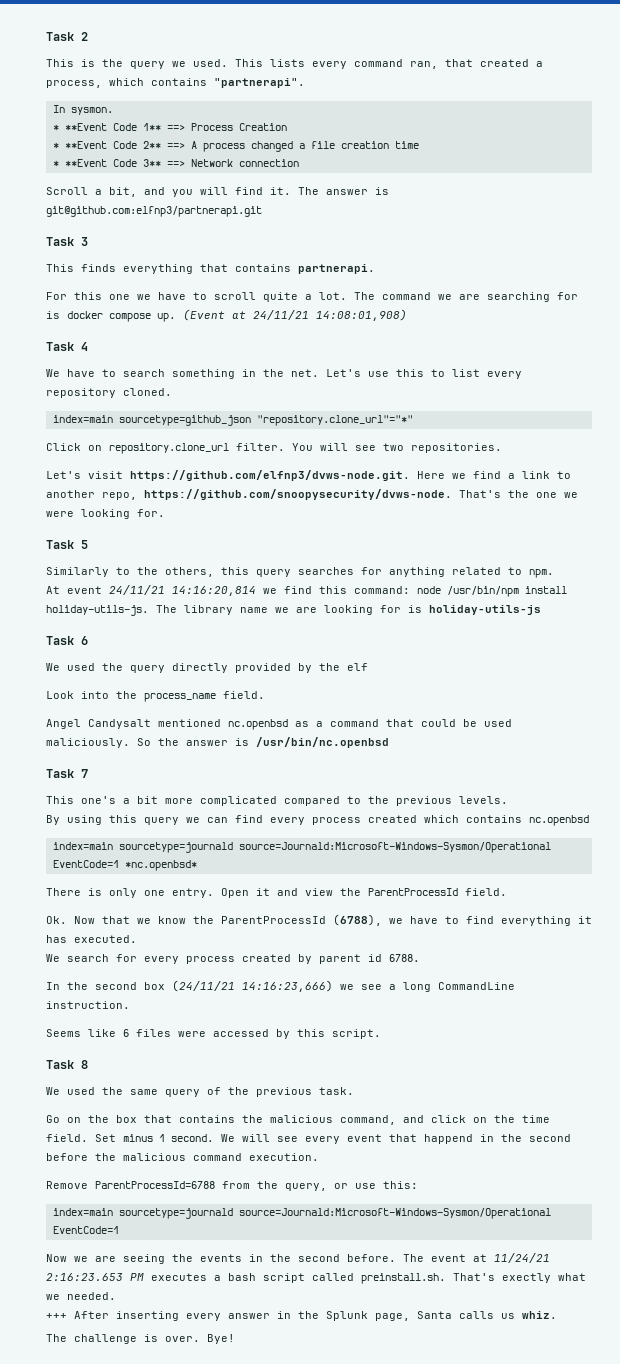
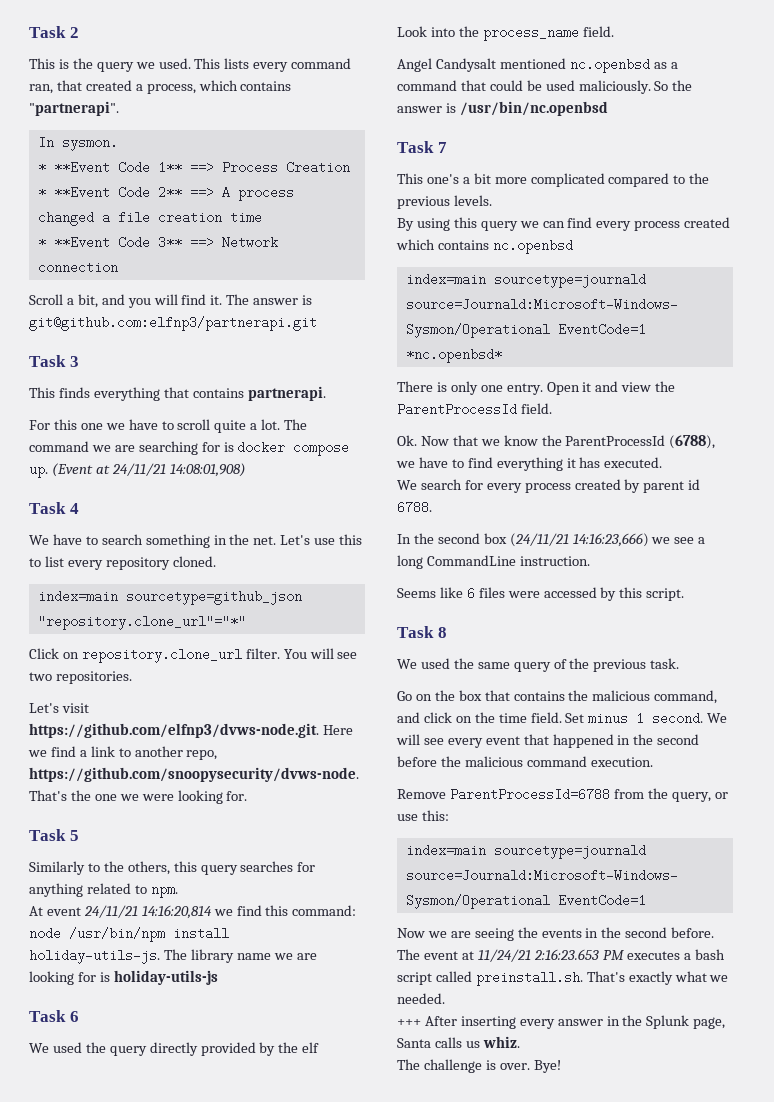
- We will see every event that happend in the second before the malicious command execution.
+ We will see every event that happened in the second before the malicious command execution.
- The event at 11/24/21 2:16:23.653 PM executes a bash script called preinstall.sh. That's exectly what we needed.
+ The event at 11/24/21 2:16:23.653 PM executes a bash script called preinstall.sh. That's exactly what we needed.

